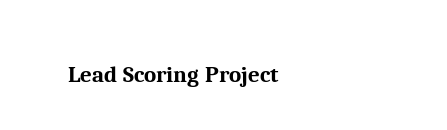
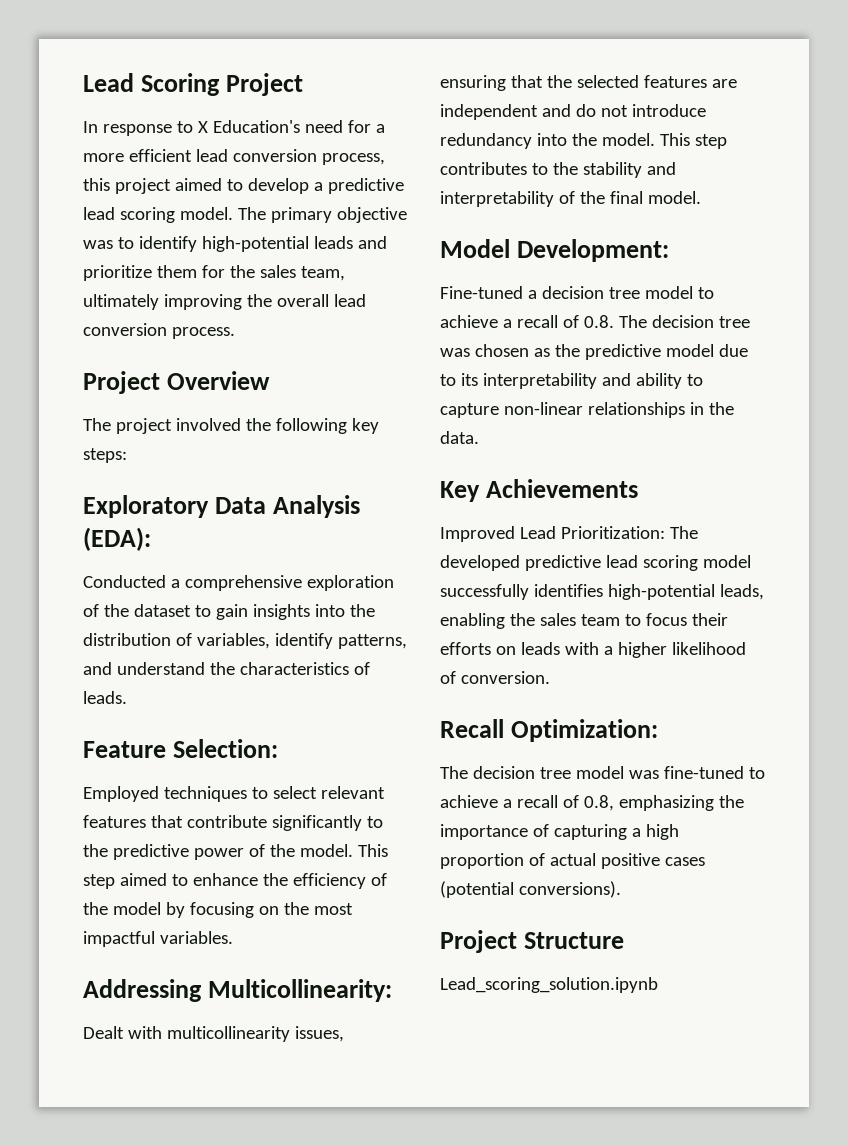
+ In response to X Education's need for a more efficient lead conversion process, this project aimed to develop a predictive lead scoring model. The primary objective was to identify high-potential leads and prioritize them for the sales team, ultimately improving the overall lead conversion process.
+ Project Overview
+ The project involved the following key steps:
+ Exploratory Data Analysis (EDA):
+ Conducted a comprehensive exploration of the dataset to gain insights into the distribution of variables, identify patterns, and understand the characteristics of leads.
+ Feature Selection:
+ Employed techniques to select relevant features that contribute significantly to the predictive power of the model. This step aimed to enhance the efficiency of the model by focusing on the most impactful variables.
+ Addressing Multicollinearity:
+ Dealt with multicollinearity issues, ensuring that the selected features are independent and do not introduce redundancy into the model. This step contributes to the stability and interpretability of the final model.
+ Model Development:
+ Fine-tuned a decision tree model to achieve a recall of 0.8. The decision tree was chosen as the predictive model due to its interpretability and ability to capture non-linear relationships in the data.
+ Key Achievements
+ Improved Lead Prioritization: The developed predictive lead scoring model successfully identifies high-potential leads, enabling the sales team to focus their efforts on leads with a higher likelihood of conversion.
+ Recall Optimization:
+ The decision tree model was fine-tuned to achieve a recall of 0.8, emphasizing the importance of capturing a high proportion of actual positive cases (potential conversions).
+ Project Structure
+ Lead_scoring_solution.ipynb

